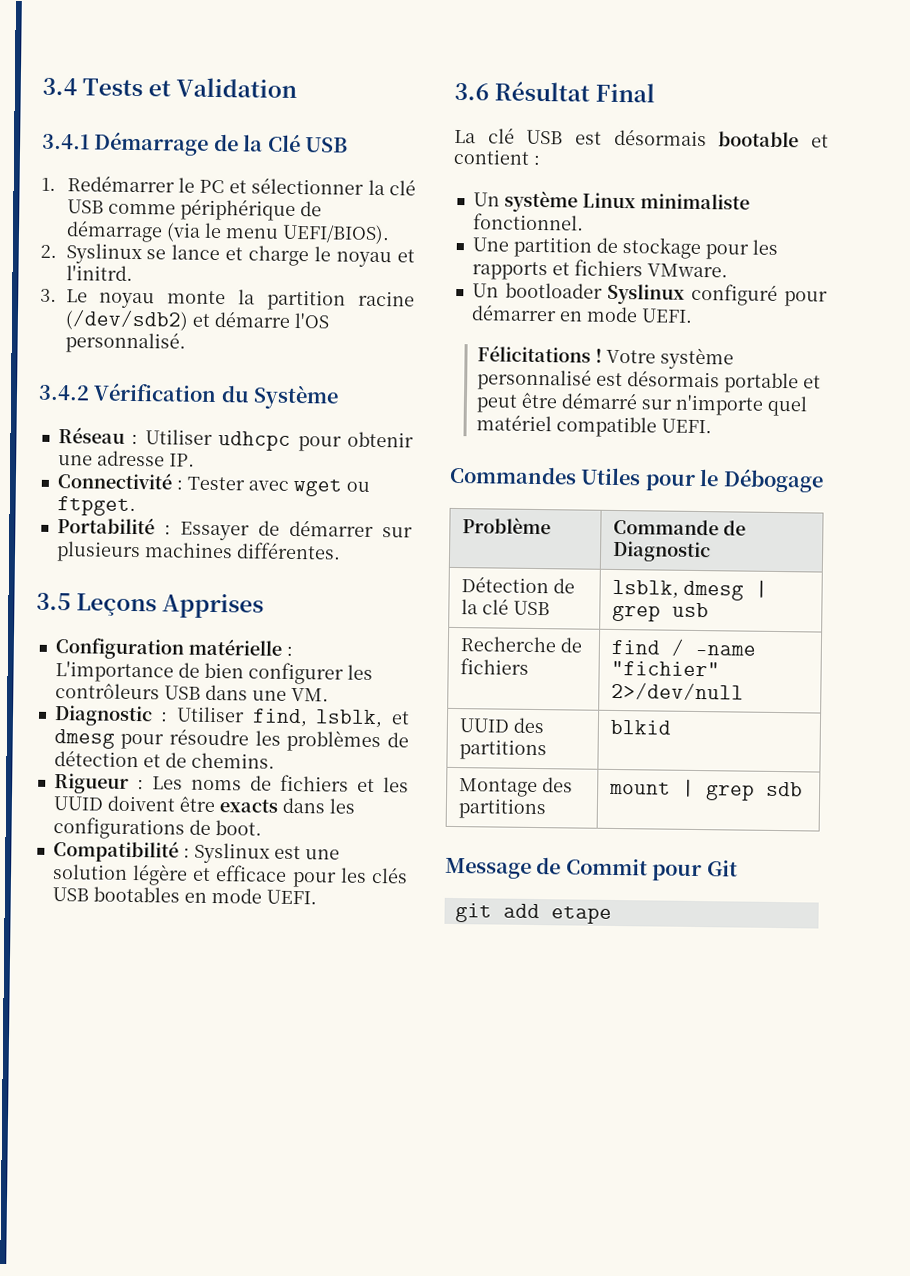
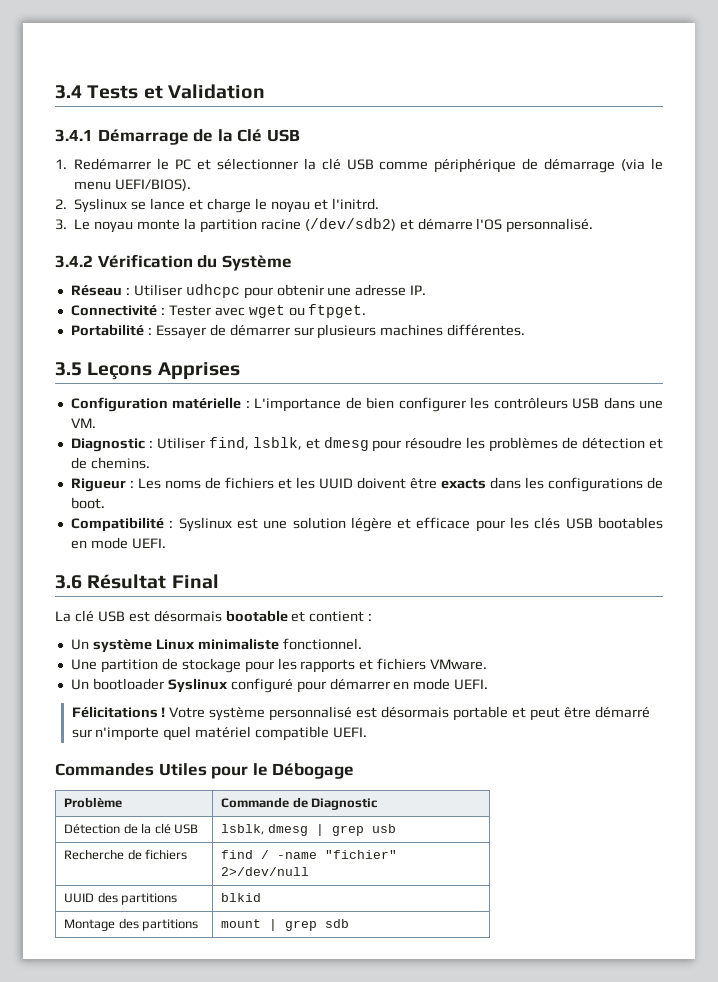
- Message de Commit pour Git
- git add etape

